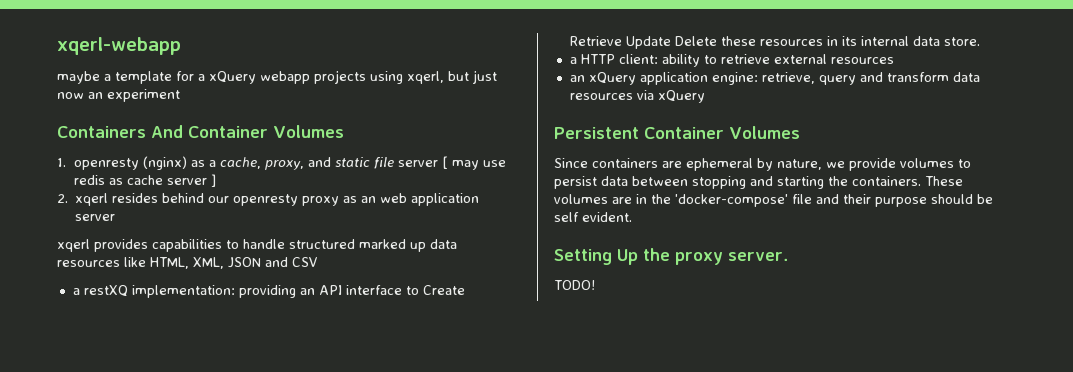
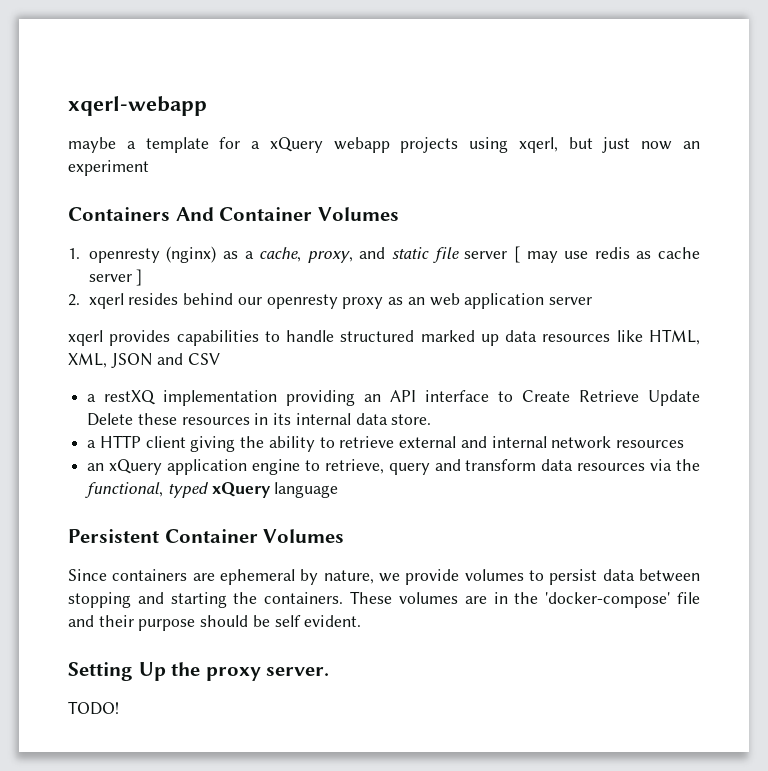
- a restXQ implementation: providing an API interface to Create Retrieve Update Delete these resources in its internal data store.
+ a restXQ implementation providing an API interface to Create Retrieve Update Delete these resources in its internal data store.
- a HTTP client: ability to retrieve external resources
+ a HTTP client giving the ability to retrieve external and internal network resources
- an xQuery application engine: retrieve, query and transform data resources via xQuery
+ an xQuery application engine to retrieve, query and transform data resources via the functional, typed xQuery language

